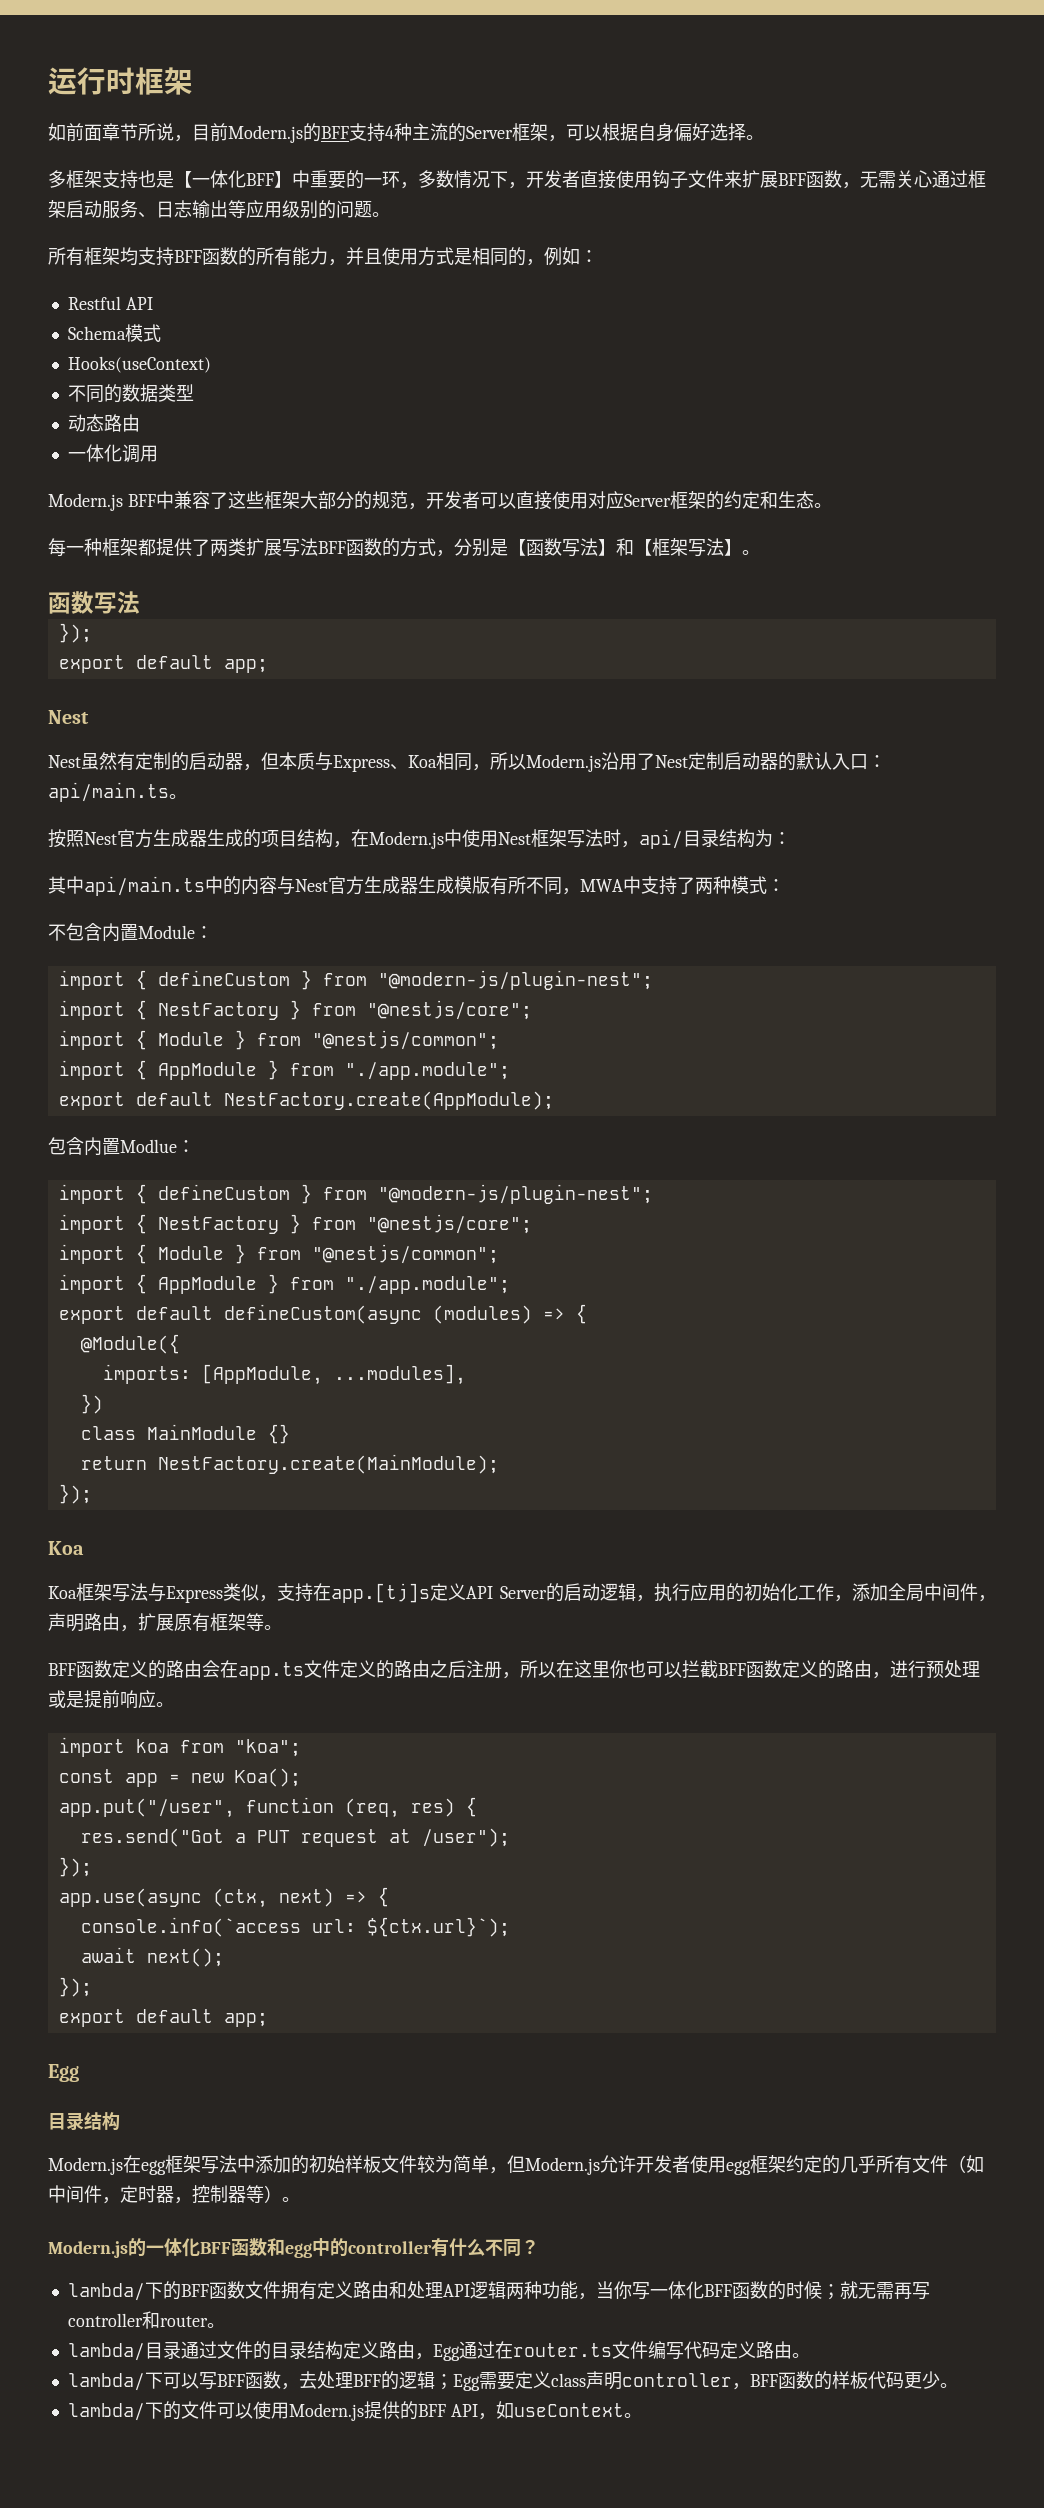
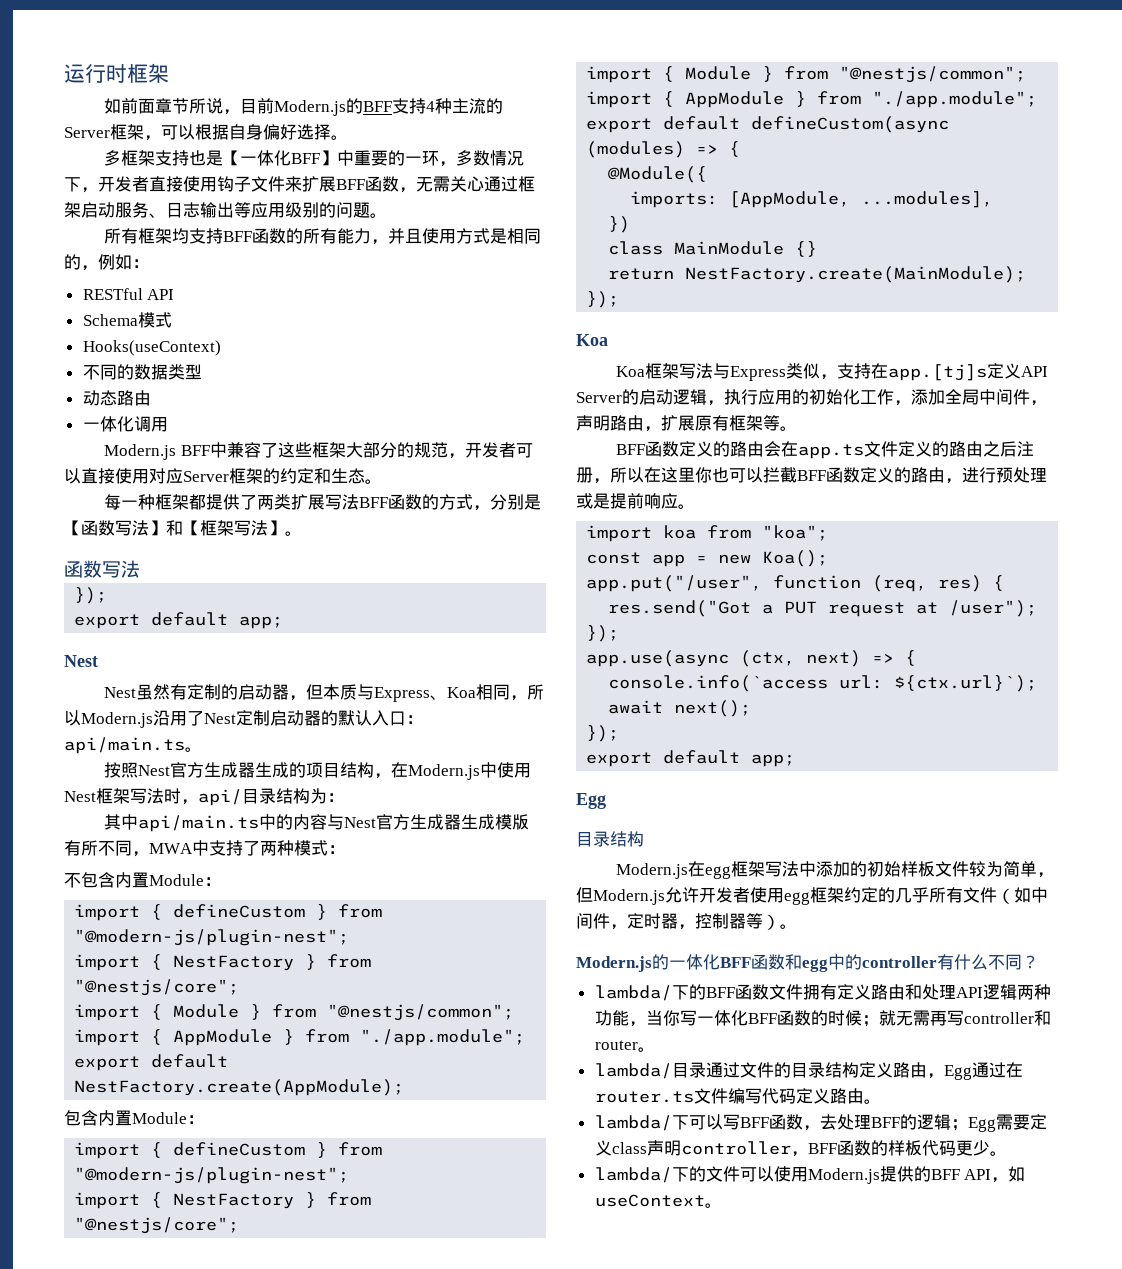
- Restful API
+ RESTful API
  export default NestFactory.create(AppModule);
- 包含内置Modlue：
+ 包含内置Module：

